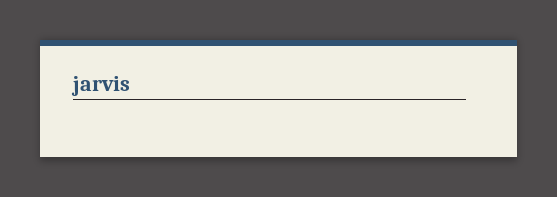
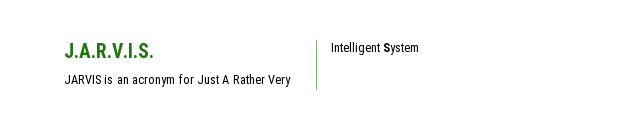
- jarvis
+ J.A.R.V.I.S.
+ JARVIS is an acronym for Just A Rather Very Intelligent System

